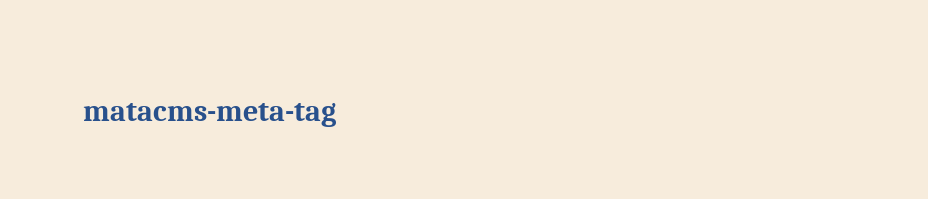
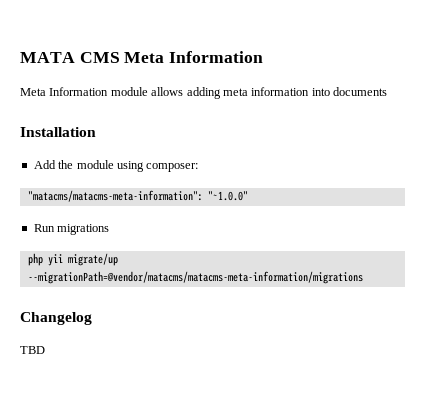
- matacms-meta-tag
+ MATA CMS Meta Information
+ Meta Information module allows adding meta information into documents
+ Installation
+ Add the module using composer:
+ "matacms/matacms-meta-information": "~1.0.0"
+ Run migrations
+ php yii migrate/up --migrationPath=@vendor/matacms/matacms-meta-information/migrations
+ Changelog
+ TBD

